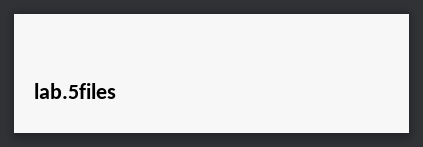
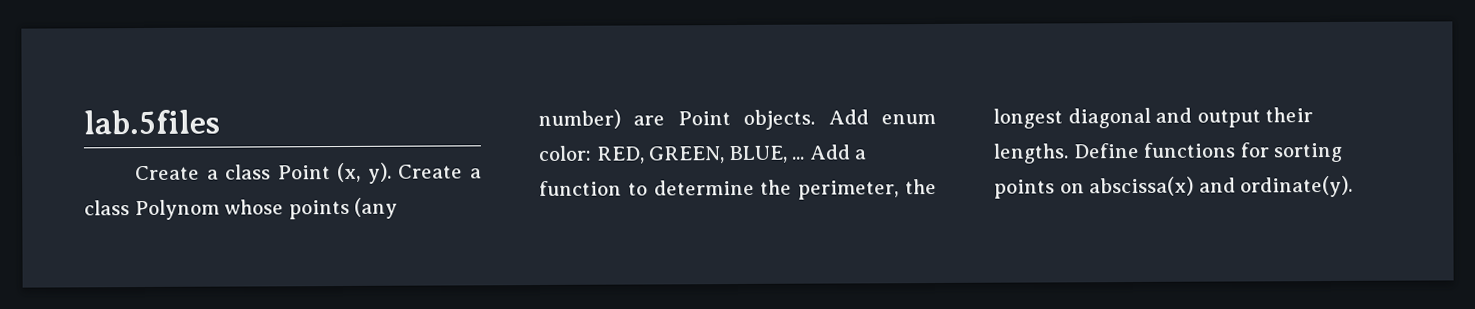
+ Create a class Point (x, y). Create a class Polynom whose points (any number) are Point objects. Add enum color: RED, GREEN, BLUE, ... Add a function to determine the perimeter, the longest diagonal and output their lengths. Define functions for sorting points on abscissa(x) and ordinate(y).

